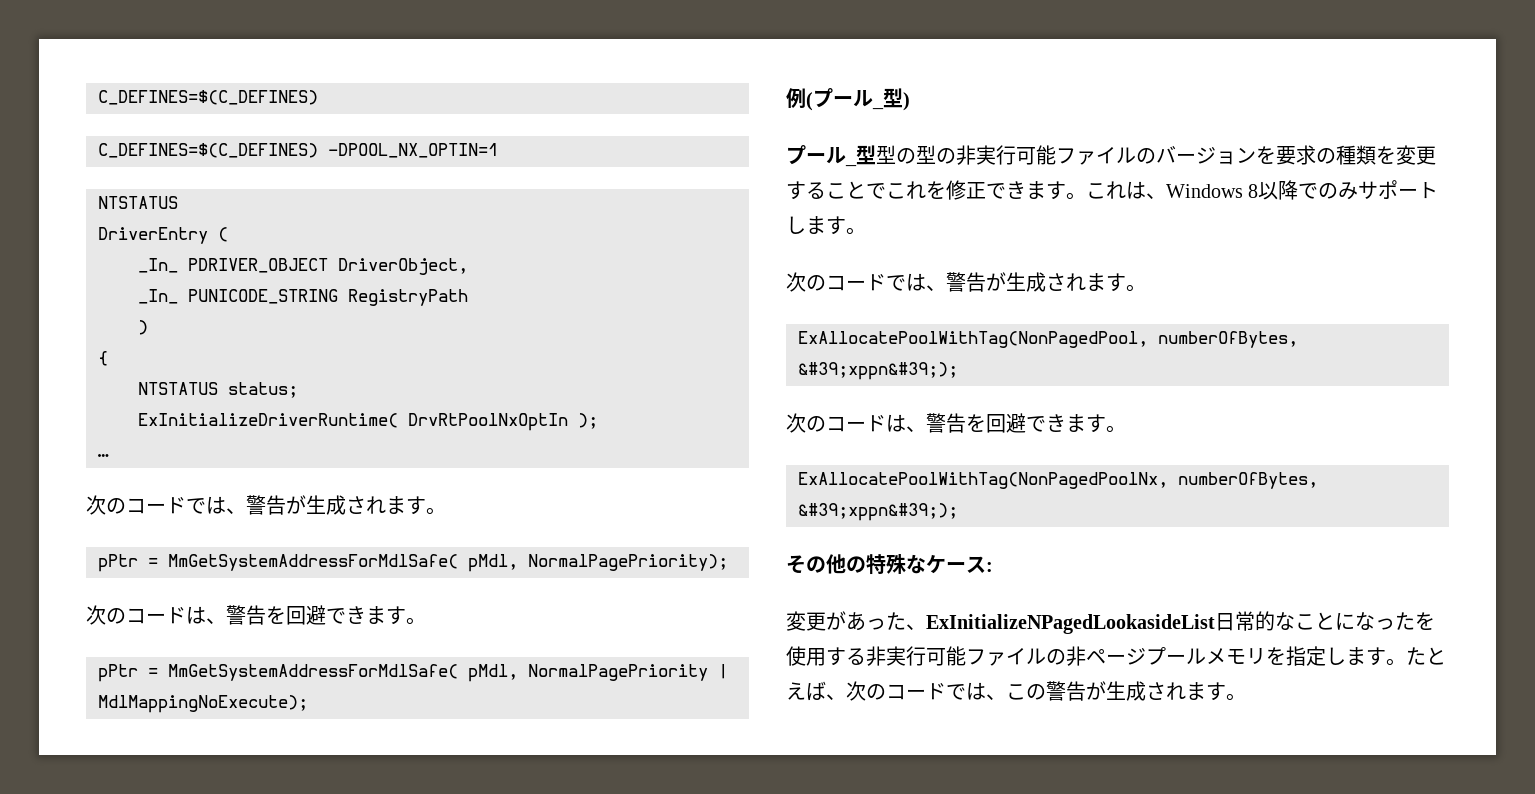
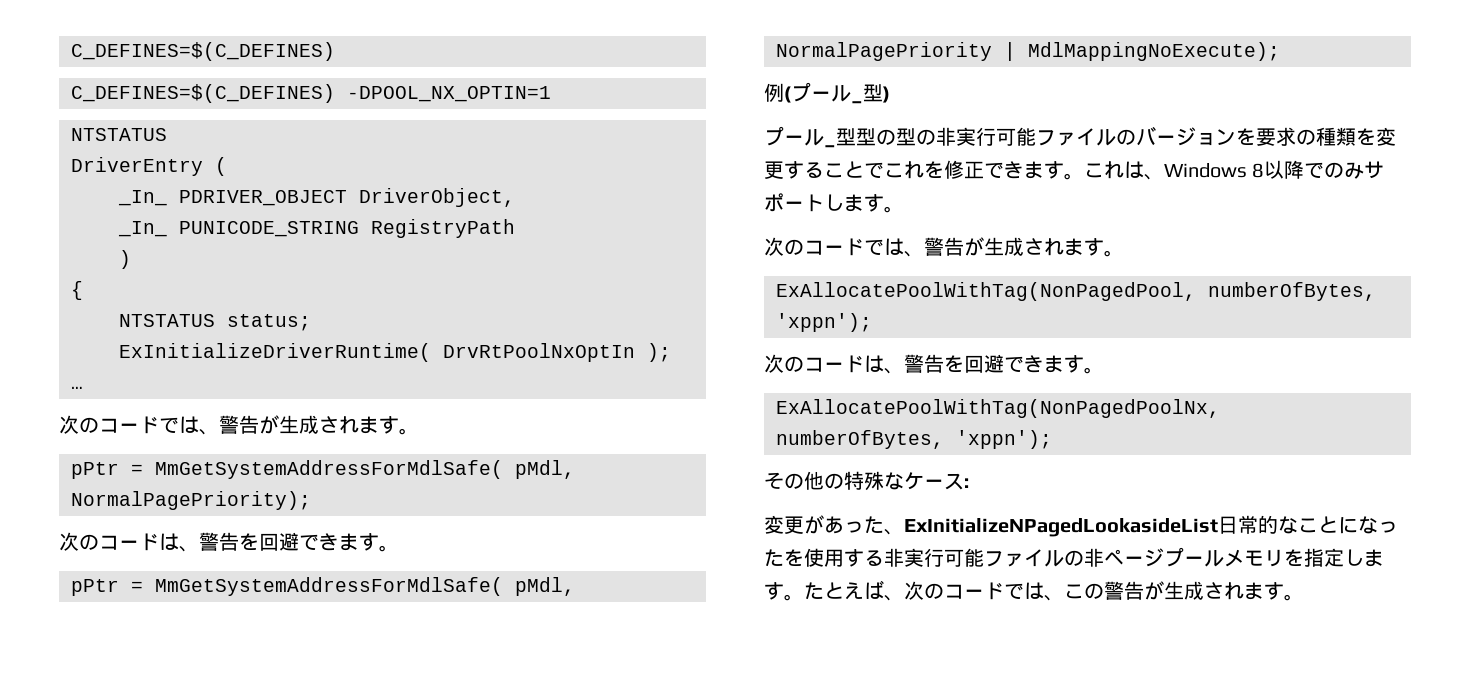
- ExAllocatePoolWithTag(NonPagedPool, numberOfBytes, &#39;xppn&#39;);
+ ExAllocatePoolWithTag(NonPagedPool, numberOfBytes, 'xppn');
- ExAllocatePoolWithTag(NonPagedPoolNx, numberOfBytes, &#39;xppn&#39;);
+ ExAllocatePoolWithTag(NonPagedPoolNx, numberOfBytes, 'xppn');

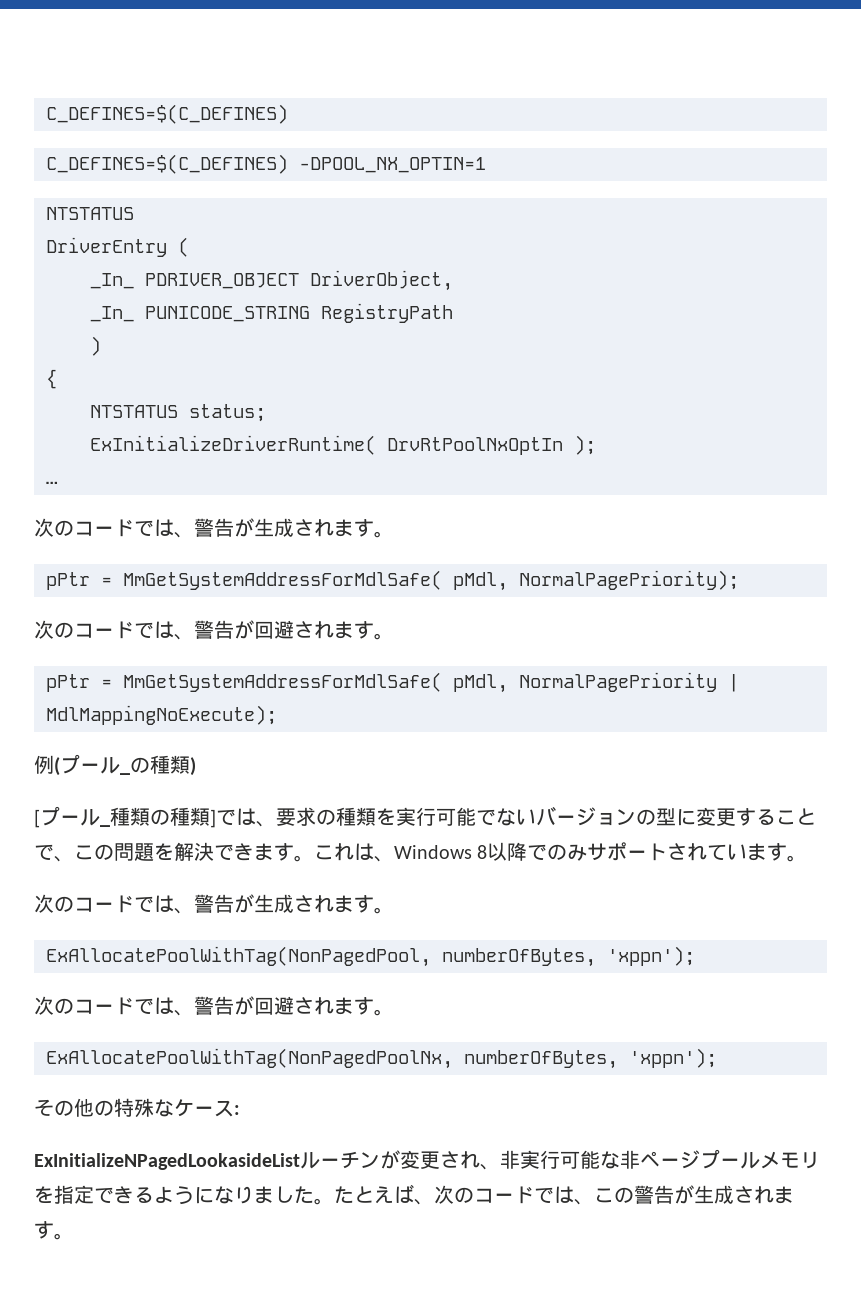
  pPtr = MmGetSystemAddressForMdlSafe( pMdl, NormalPagePriority);
- 次のコードは、警告を回避できます。
+ 次のコードでは、警告が回避されます。
- 例(プール_型)
- プール_型型の型の非実行可能ファイルのバージョンを要求の種類を変更することでこれを修正できます。
+ 例(プール_の種類)
+ [プール_種類の種類]では、要求の種類を実行可能でないバージョンの型に変更することで、この問題を解決できます。
- これは、Windows 8以降でのみサポートします。
+ これは、Windows 8以降でのみサポートされています。
  ExAllocatePoolWithTag(NonPagedPool, numberOfBytes, 'xppn');
- 次のコードは、警告を回避できます。
+ 次のコードでは、警告が回避されます。
- 変更があった、ExInitializeNPagedLookasideList日常的なことになったを使用する非実行可能ファイルの非ページプールメモリを指定します。
+ ExInitializeNPagedLookasideListルーチンが変更され、非実行可能な非ページプールメモリを指定できるようになりました。

